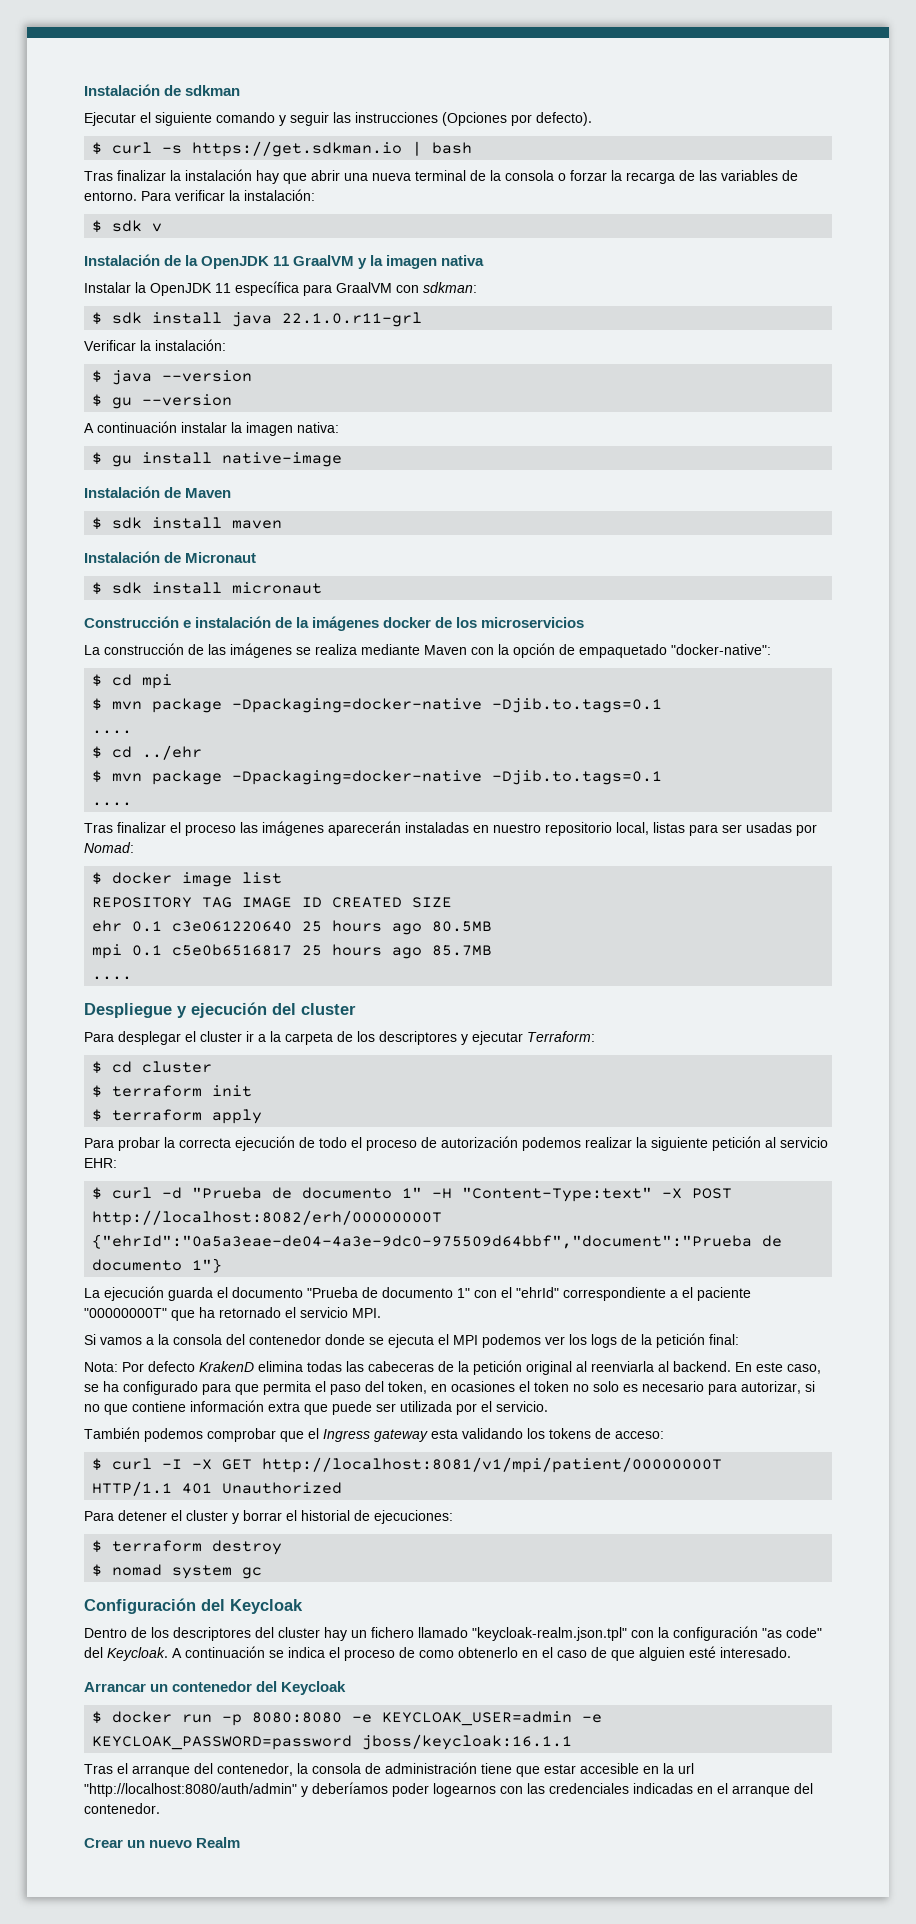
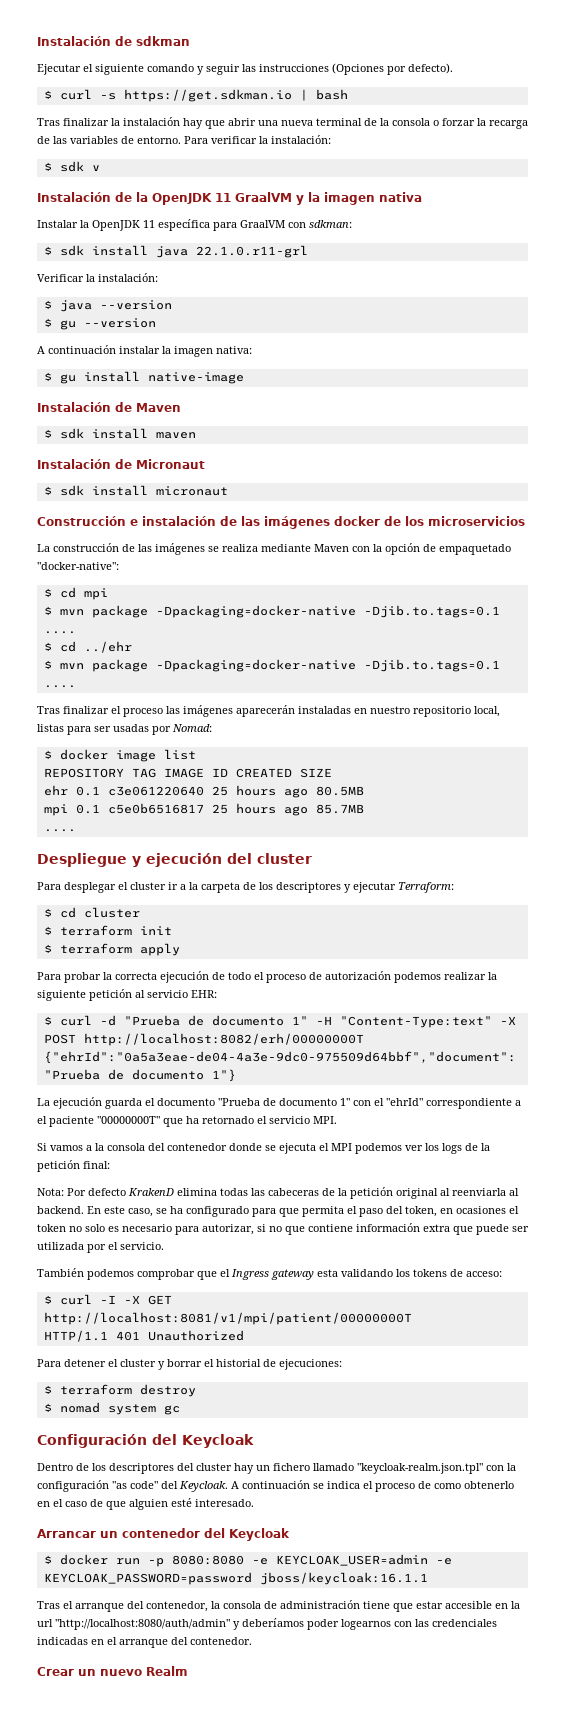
- Construcción e instalación de la imágenes docker de los microservicios
+ Construcción e instalación de las imágenes docker de los microservicios

